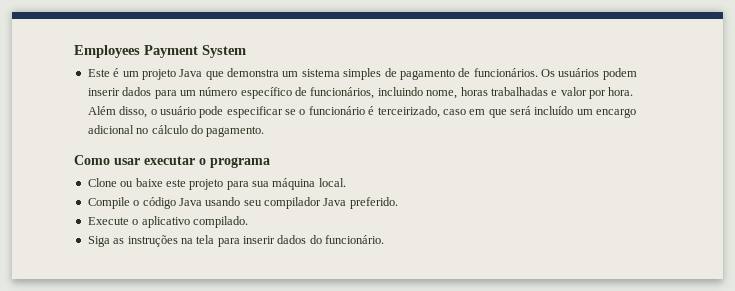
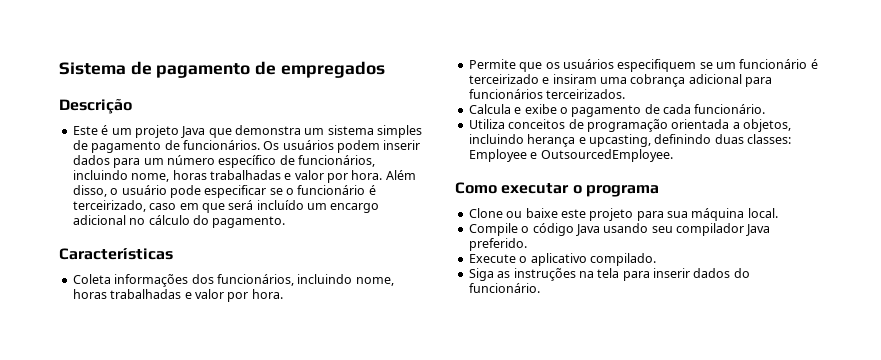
- Employees Payment System
+ Sistema de pagamento de empregados
+ Descrição
+ Características
+ Coleta informações dos funcionários, incluindo nome, horas trabalhadas e valor por hora.
+ Permite que os usuários especifiquem se um funcionário é terceirizado e insiram uma cobrança adicional para funcionários terceirizados.
+ Calcula e exibe o pagamento de cada funcionário.
+ Utiliza conceitos de programação orientada a objetos, incluindo herança e upcasting, definindo duas classes: Employee e OutsourcedEmployee.
- Como usar executar o programa
+ Como executar o programa

